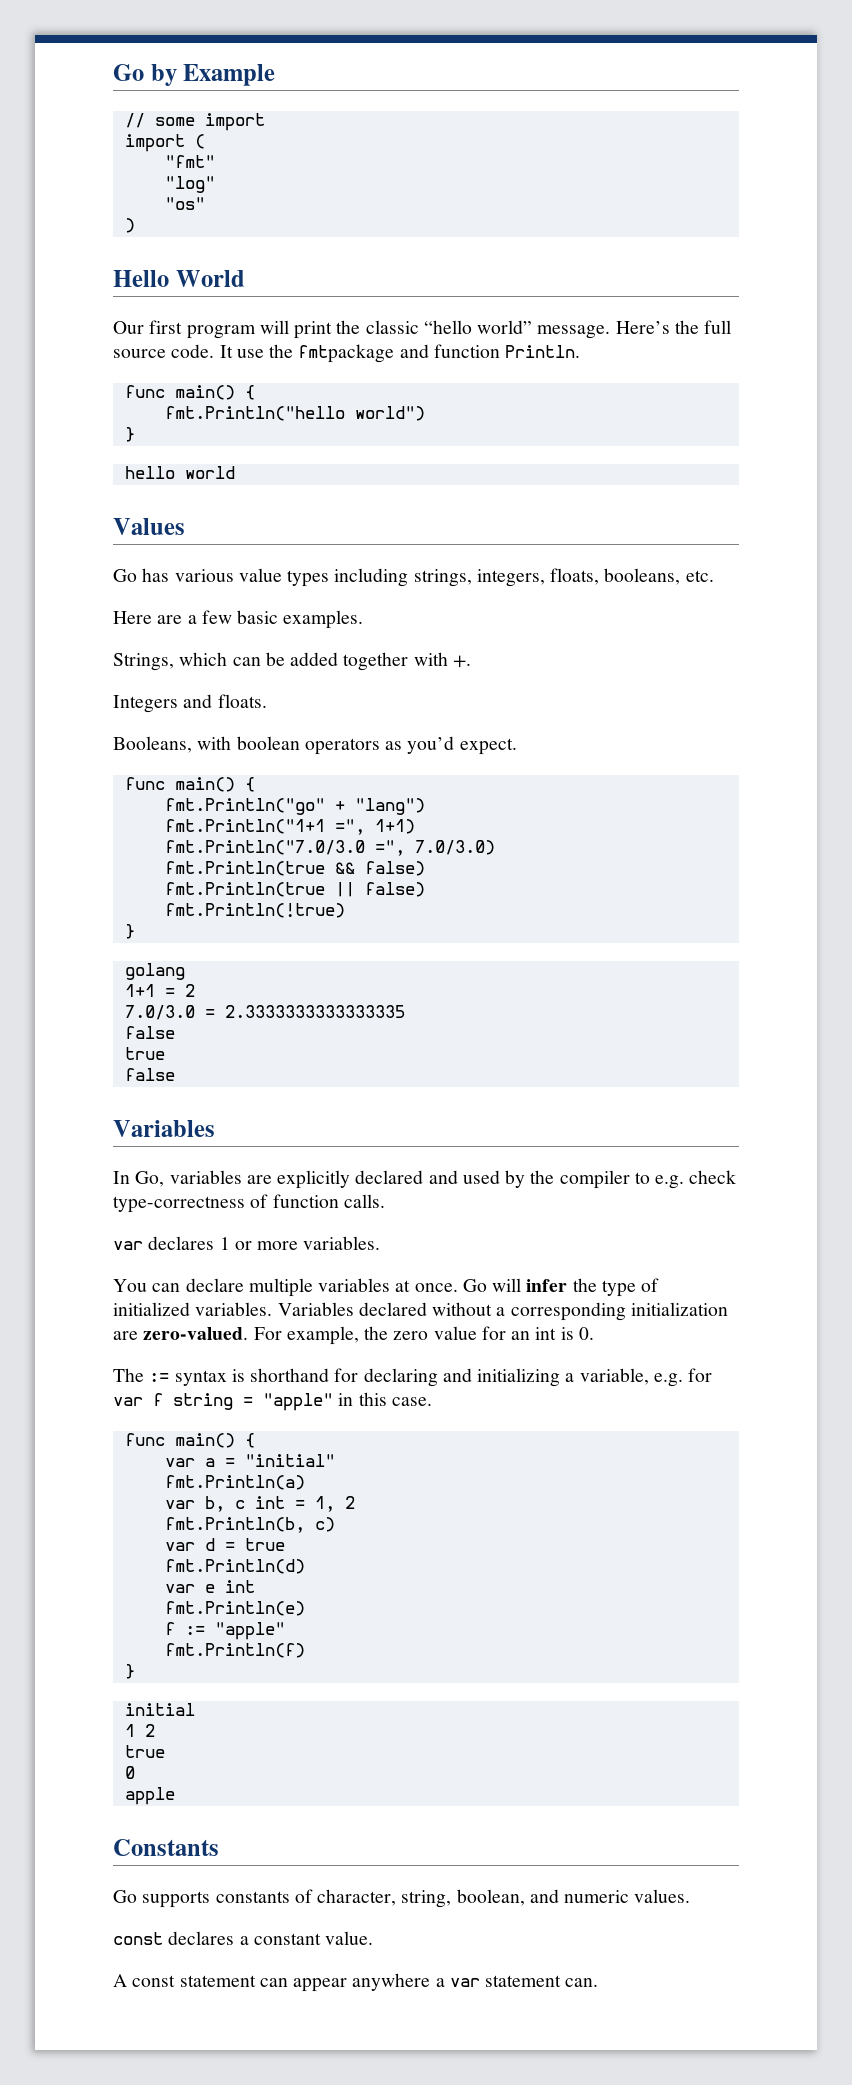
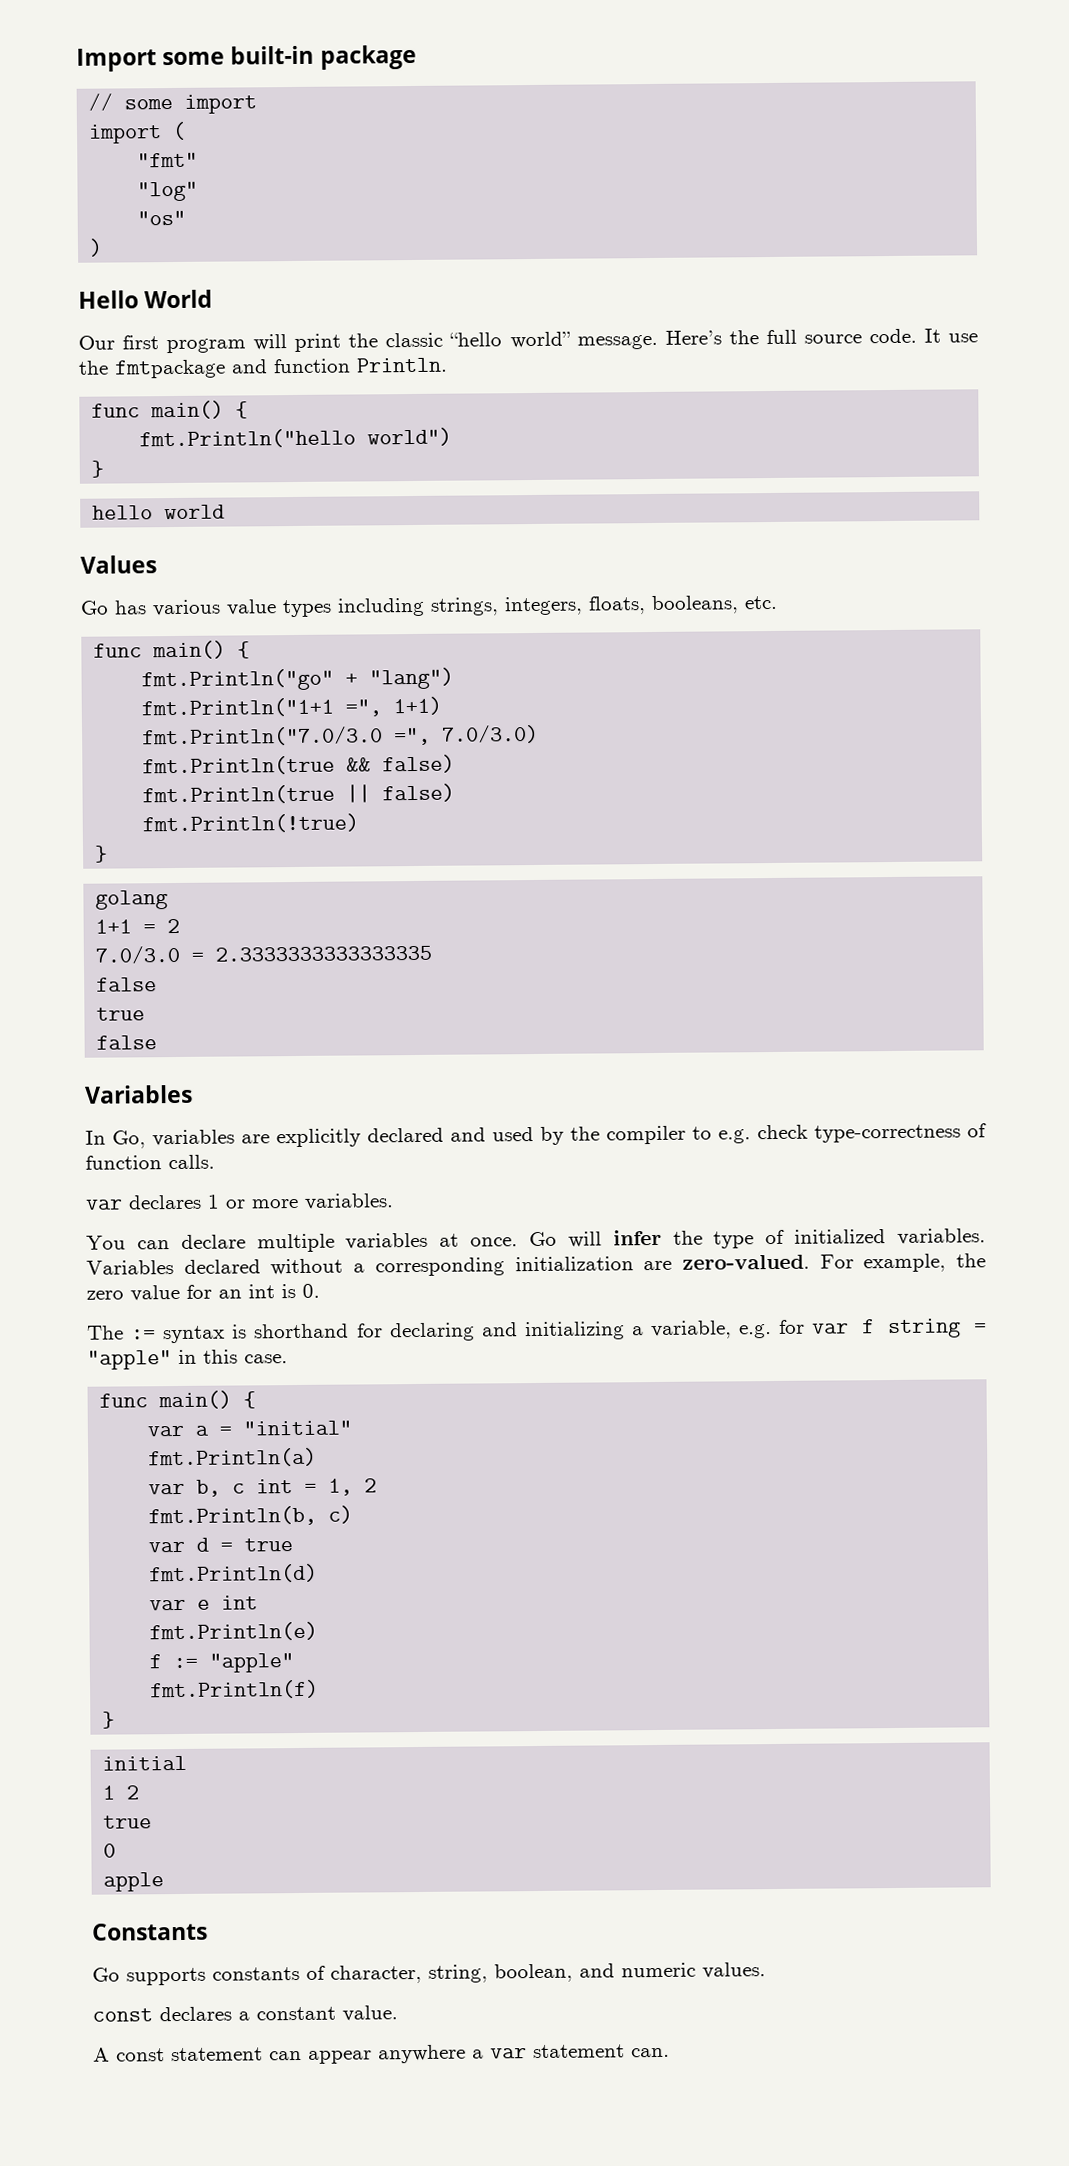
- Go by Example
+ Import some built-in package
- Here are a few basic examples.
- Strings, which can be added together with +.
- Integers and floats.
- Booleans, with boolean operators as you’d expect.

